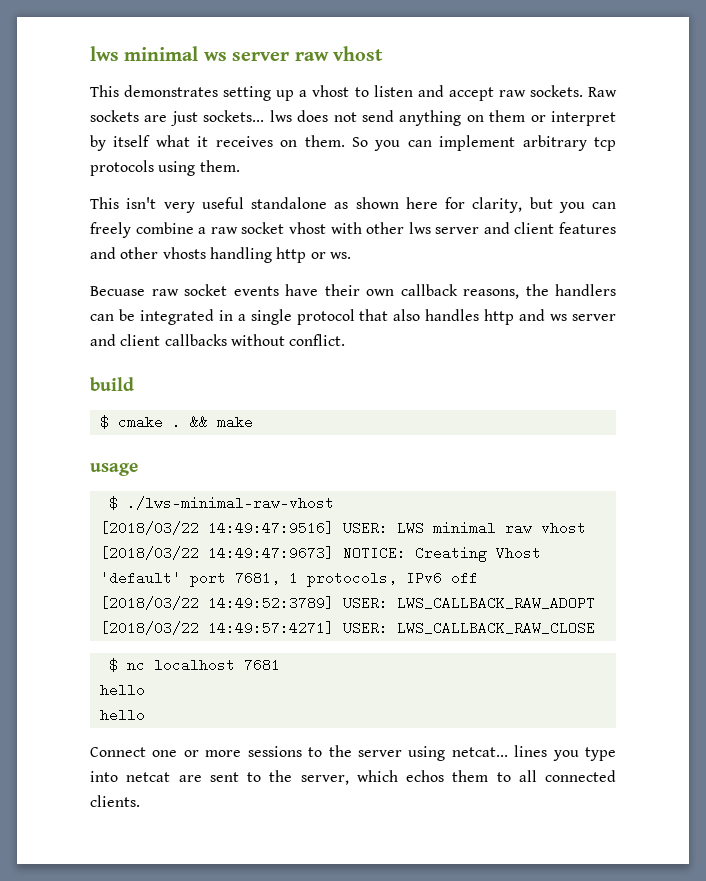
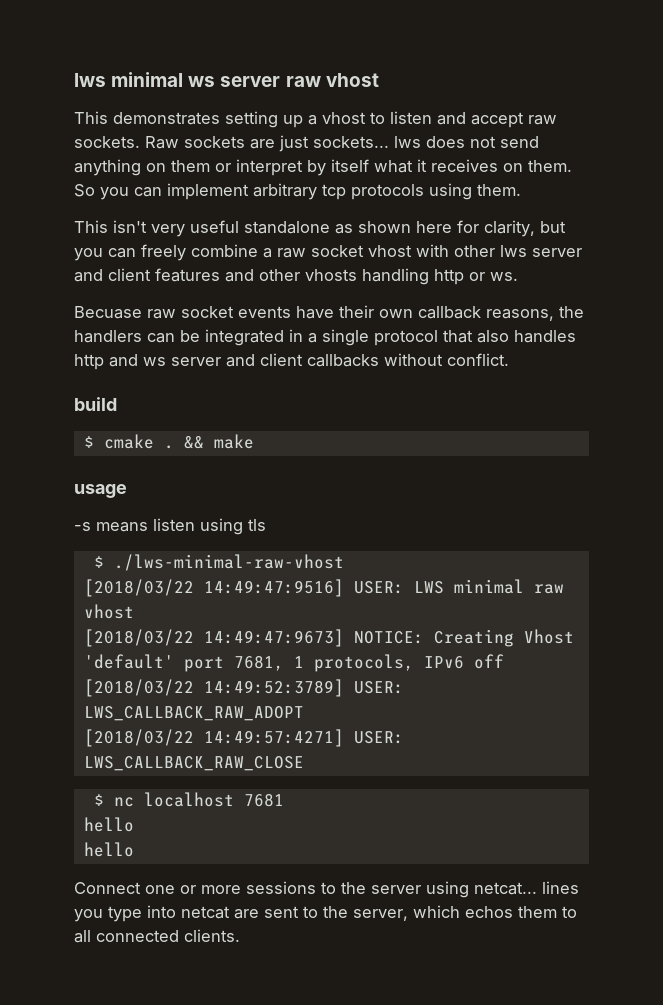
+ -s means listen using tls

